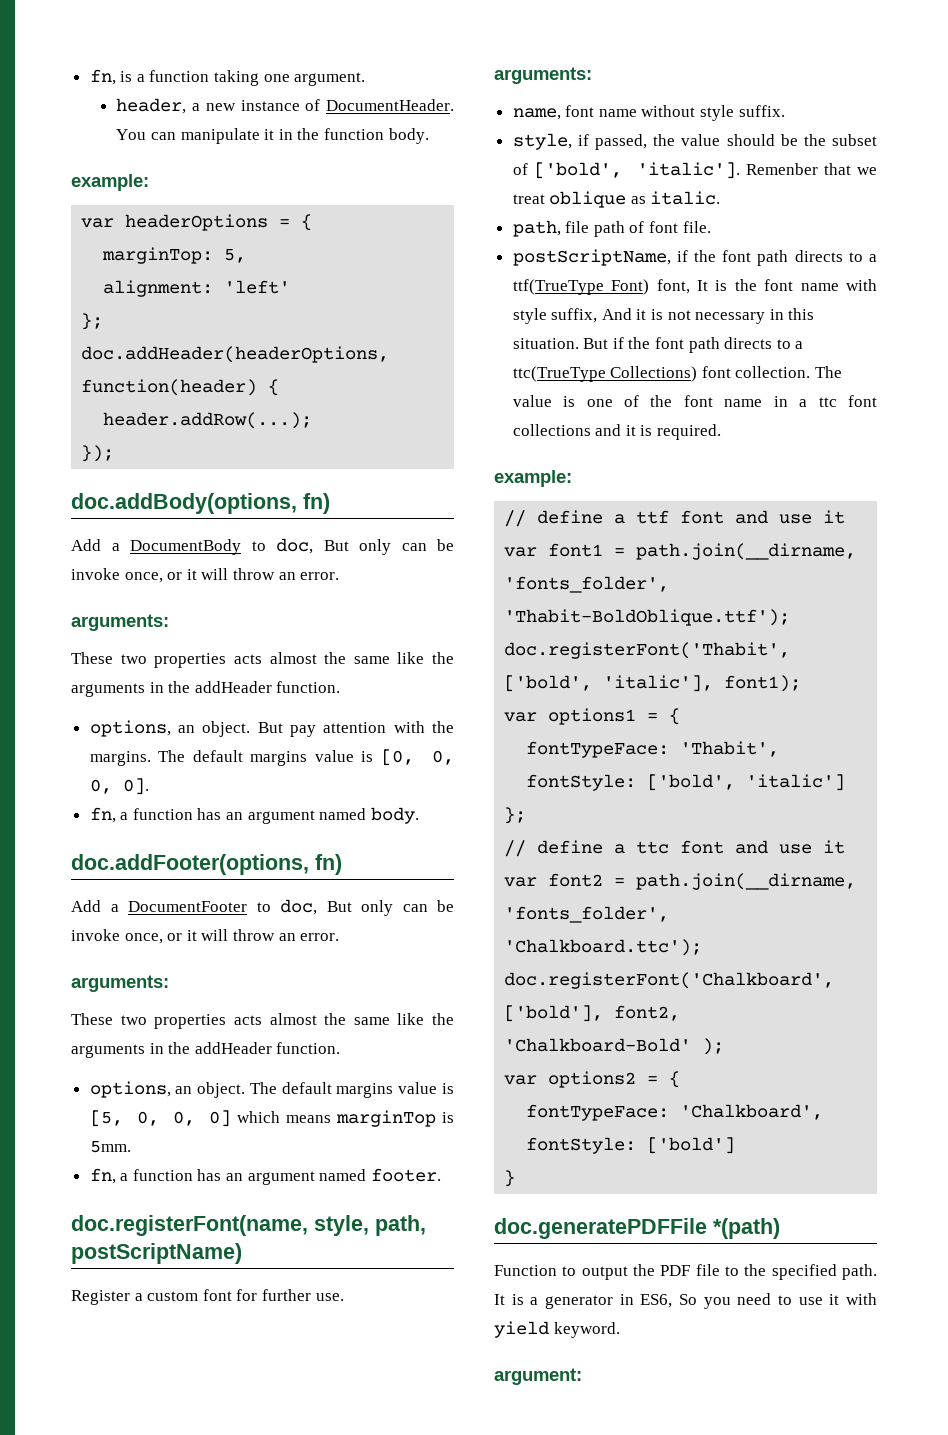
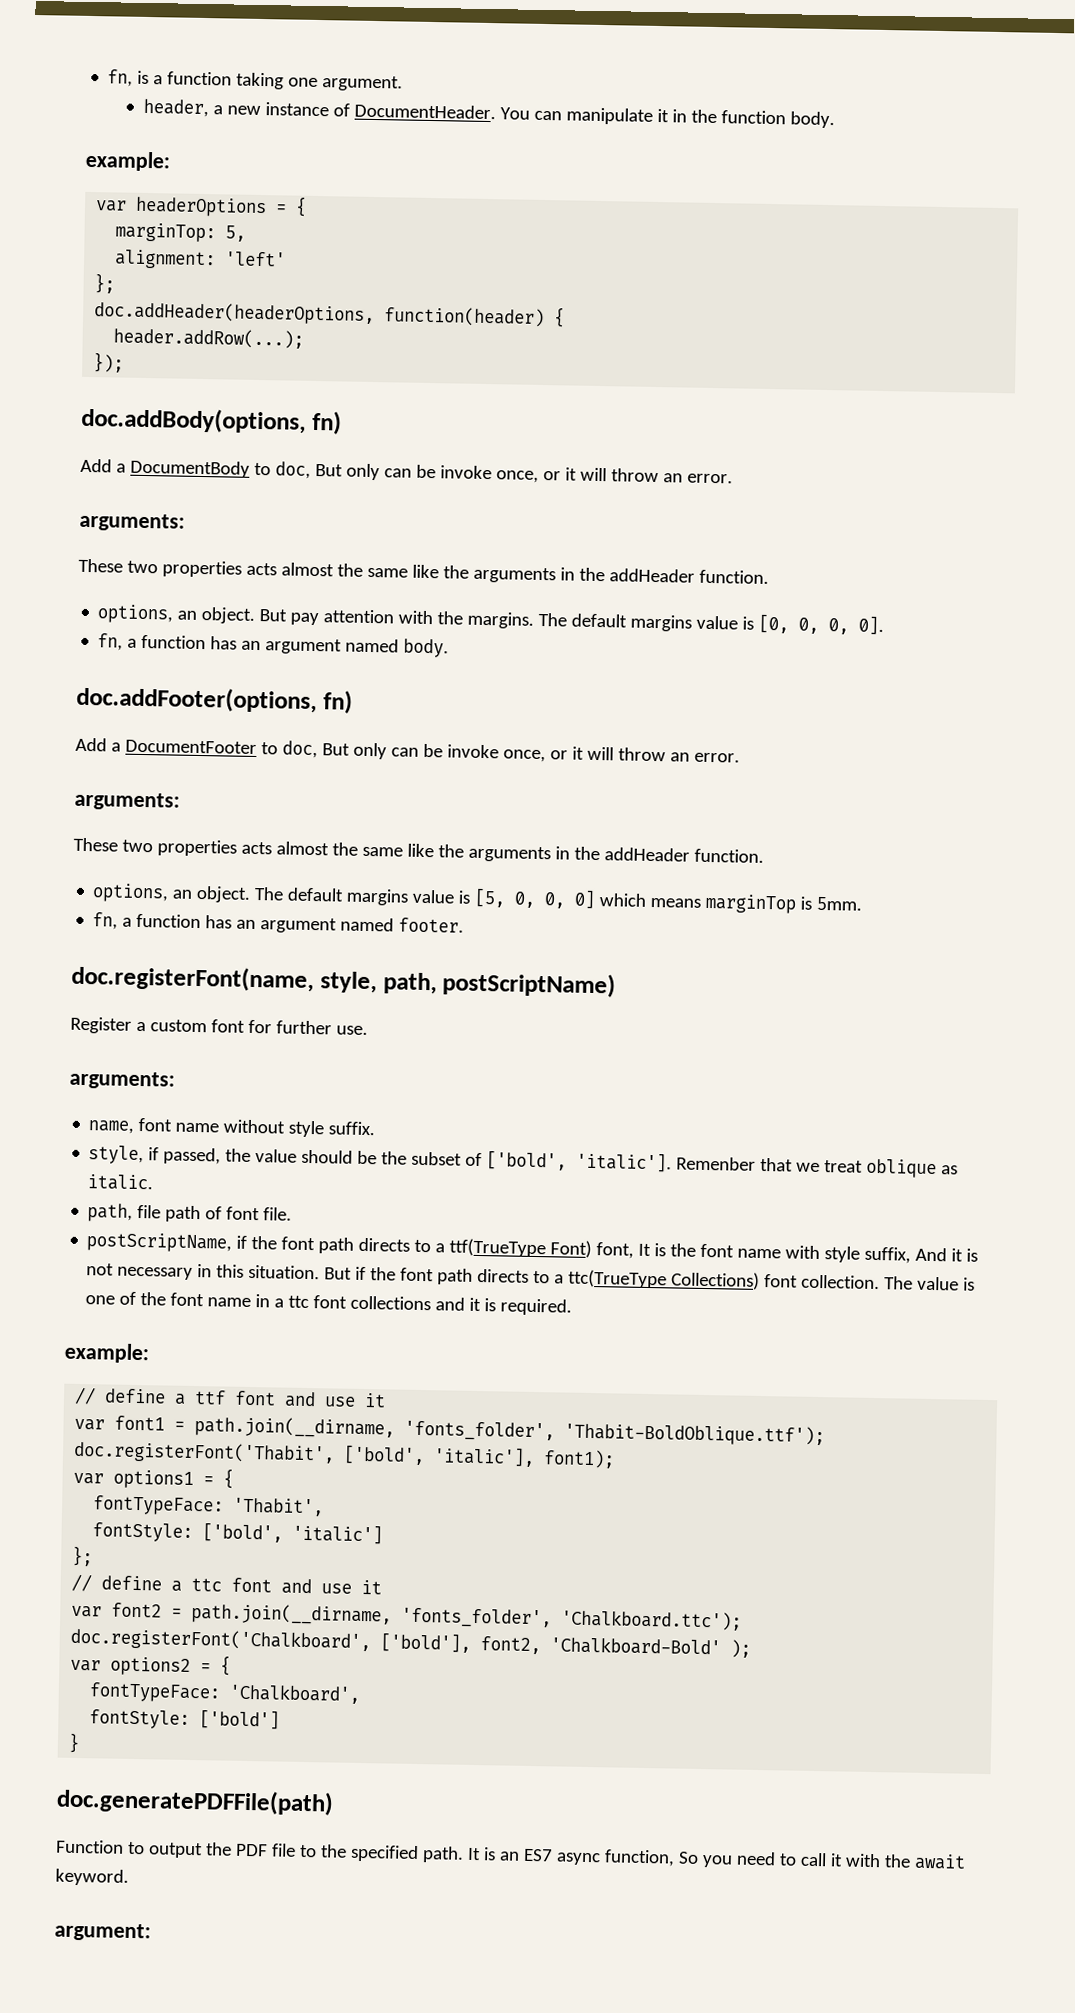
- doc.generatePDFFile *(path)
+ doc.generatePDFFile(path)
- It is a generator in ES6, So you need to use it with yield keyword.
+ It is an ES7 async function, So you need to call it with the await keyword.

